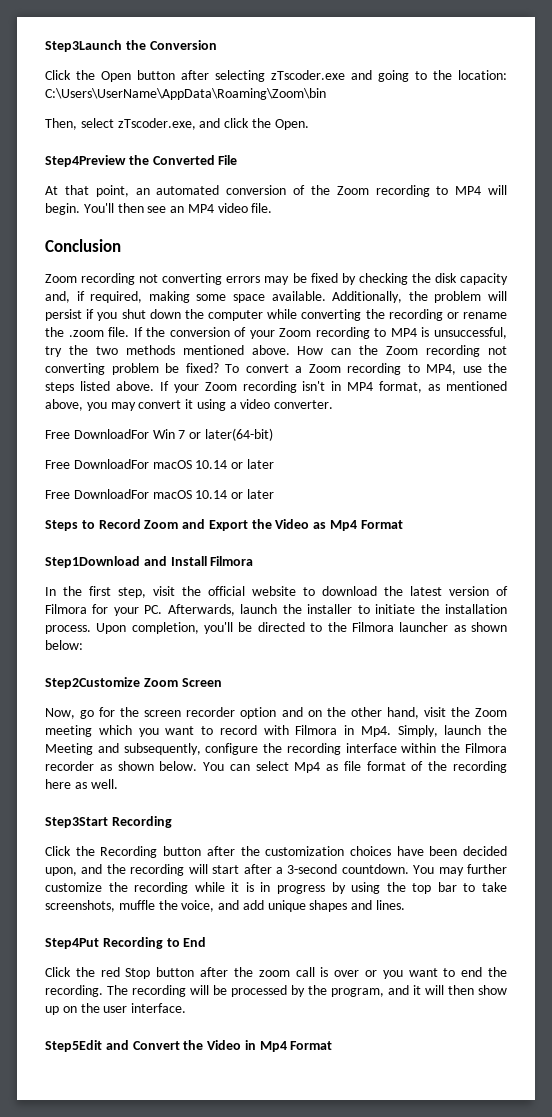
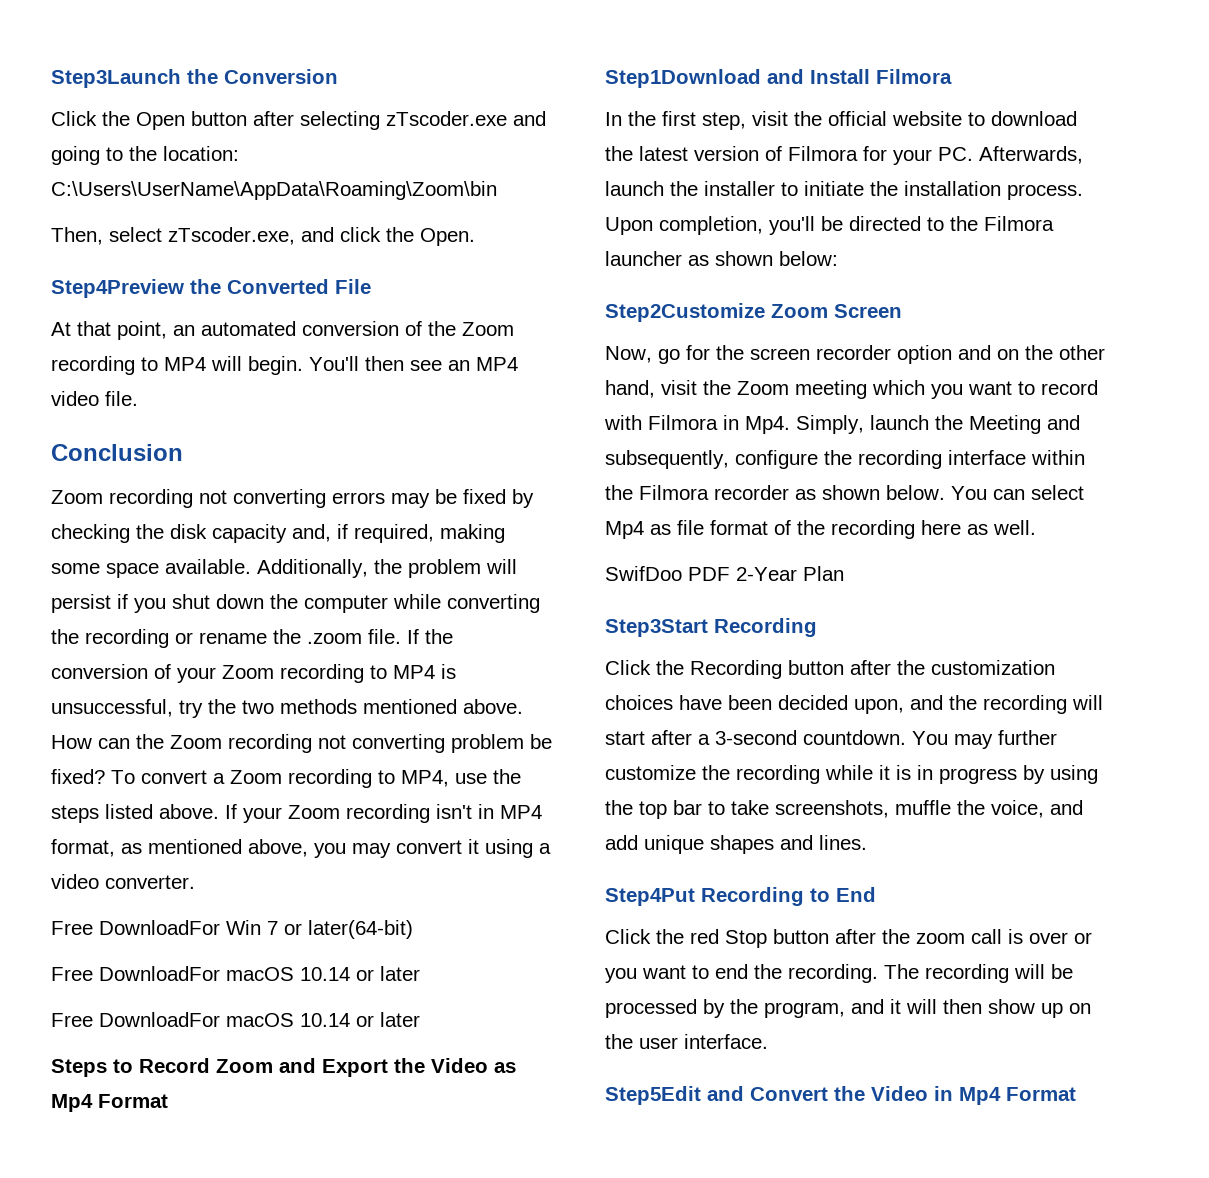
+ SwifDoo PDF 2-Year Plan

